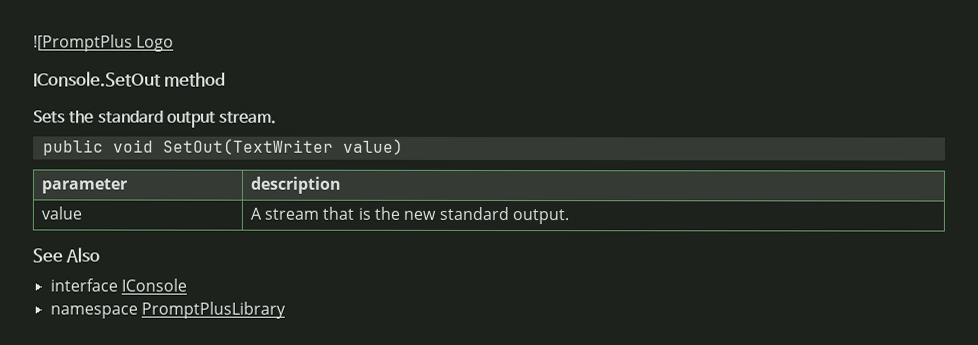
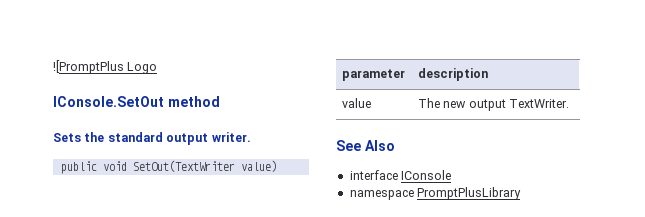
- Sets the standard output stream.
+ Sets the standard output writer.
- value | A stream that is the new standard output.
+ value | The new output TextWriter.

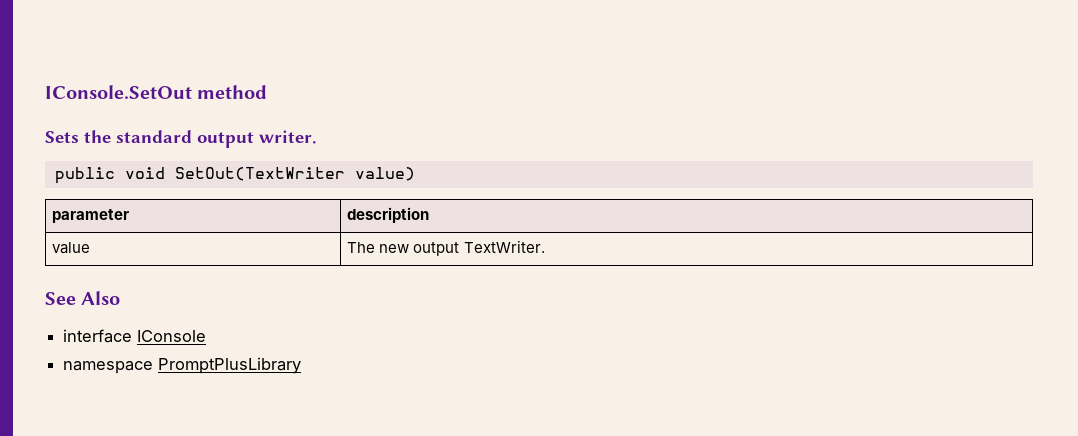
- ![PromptPlus Logo

